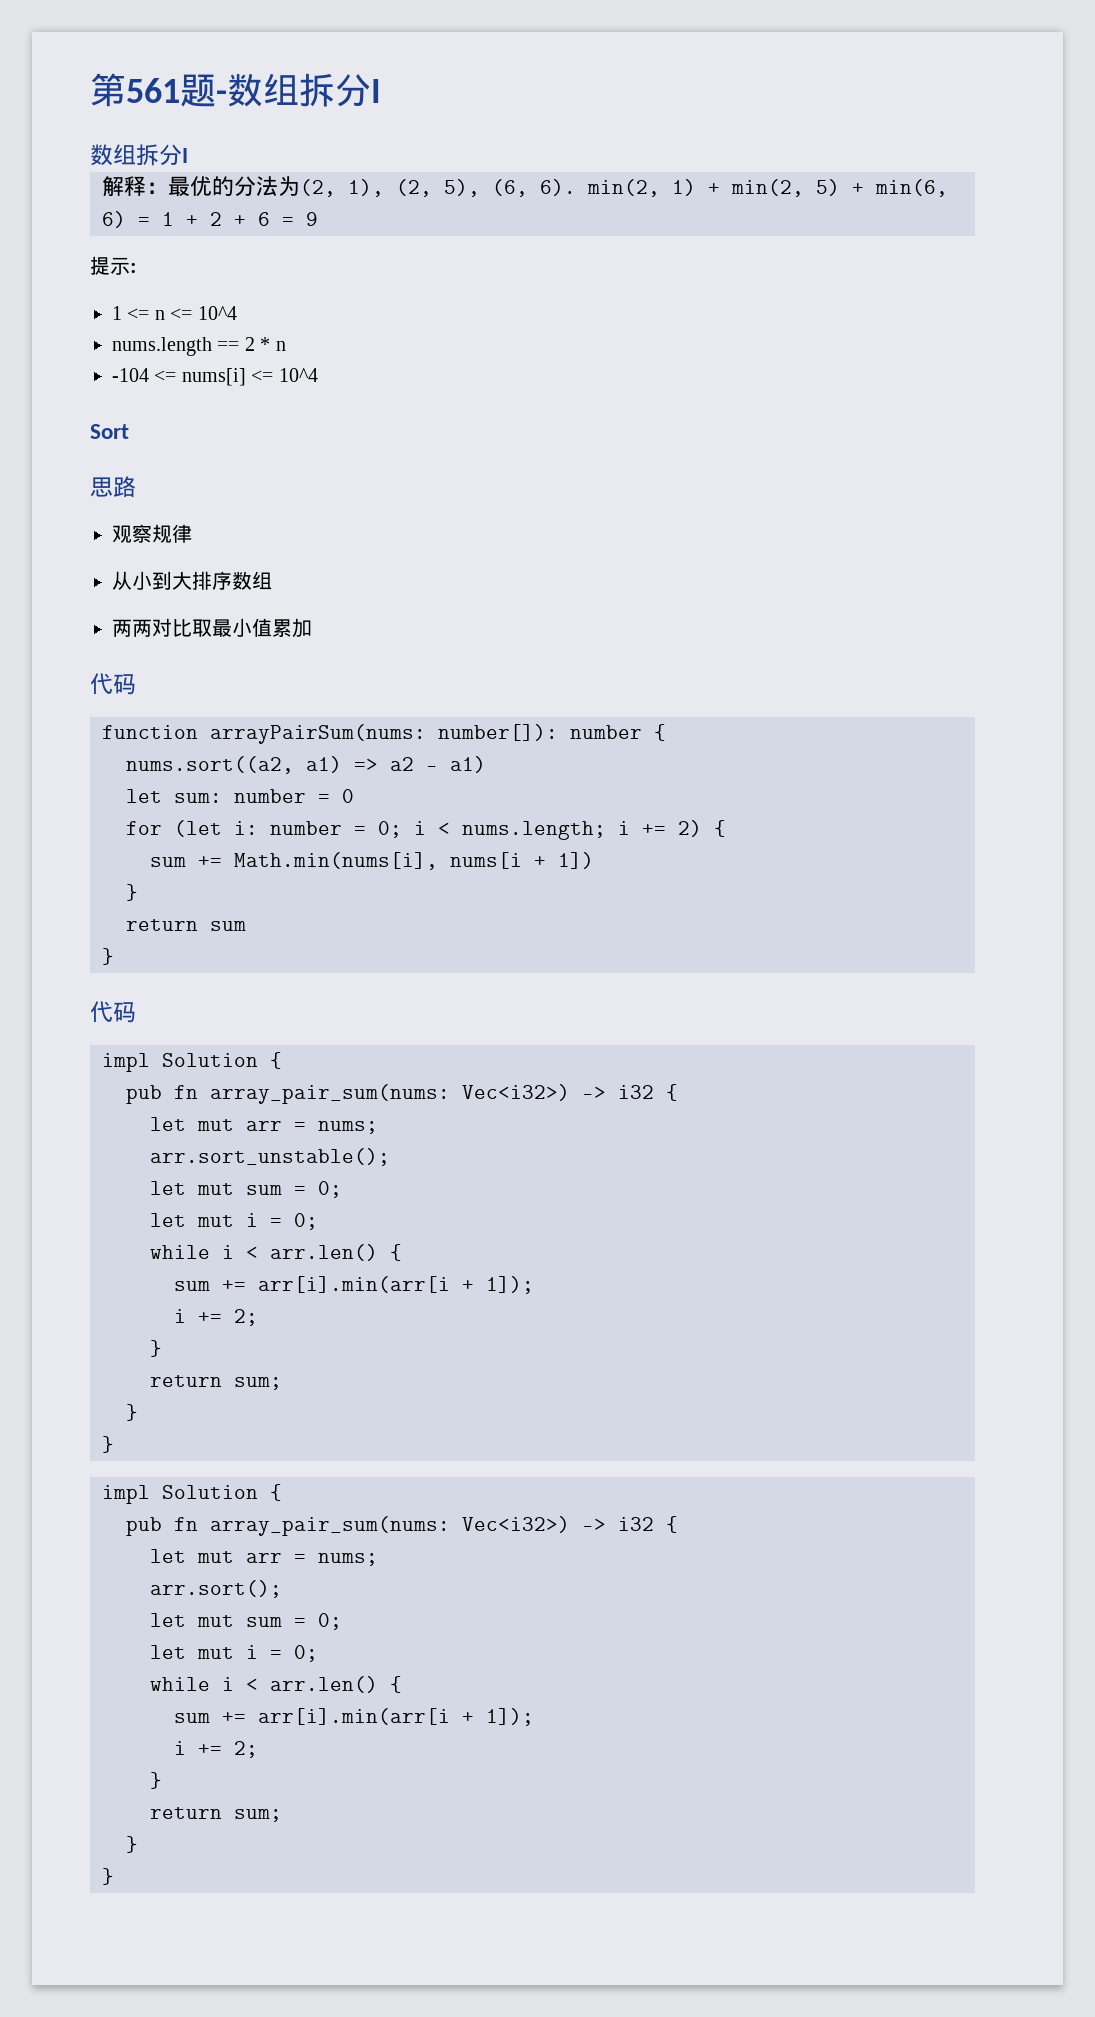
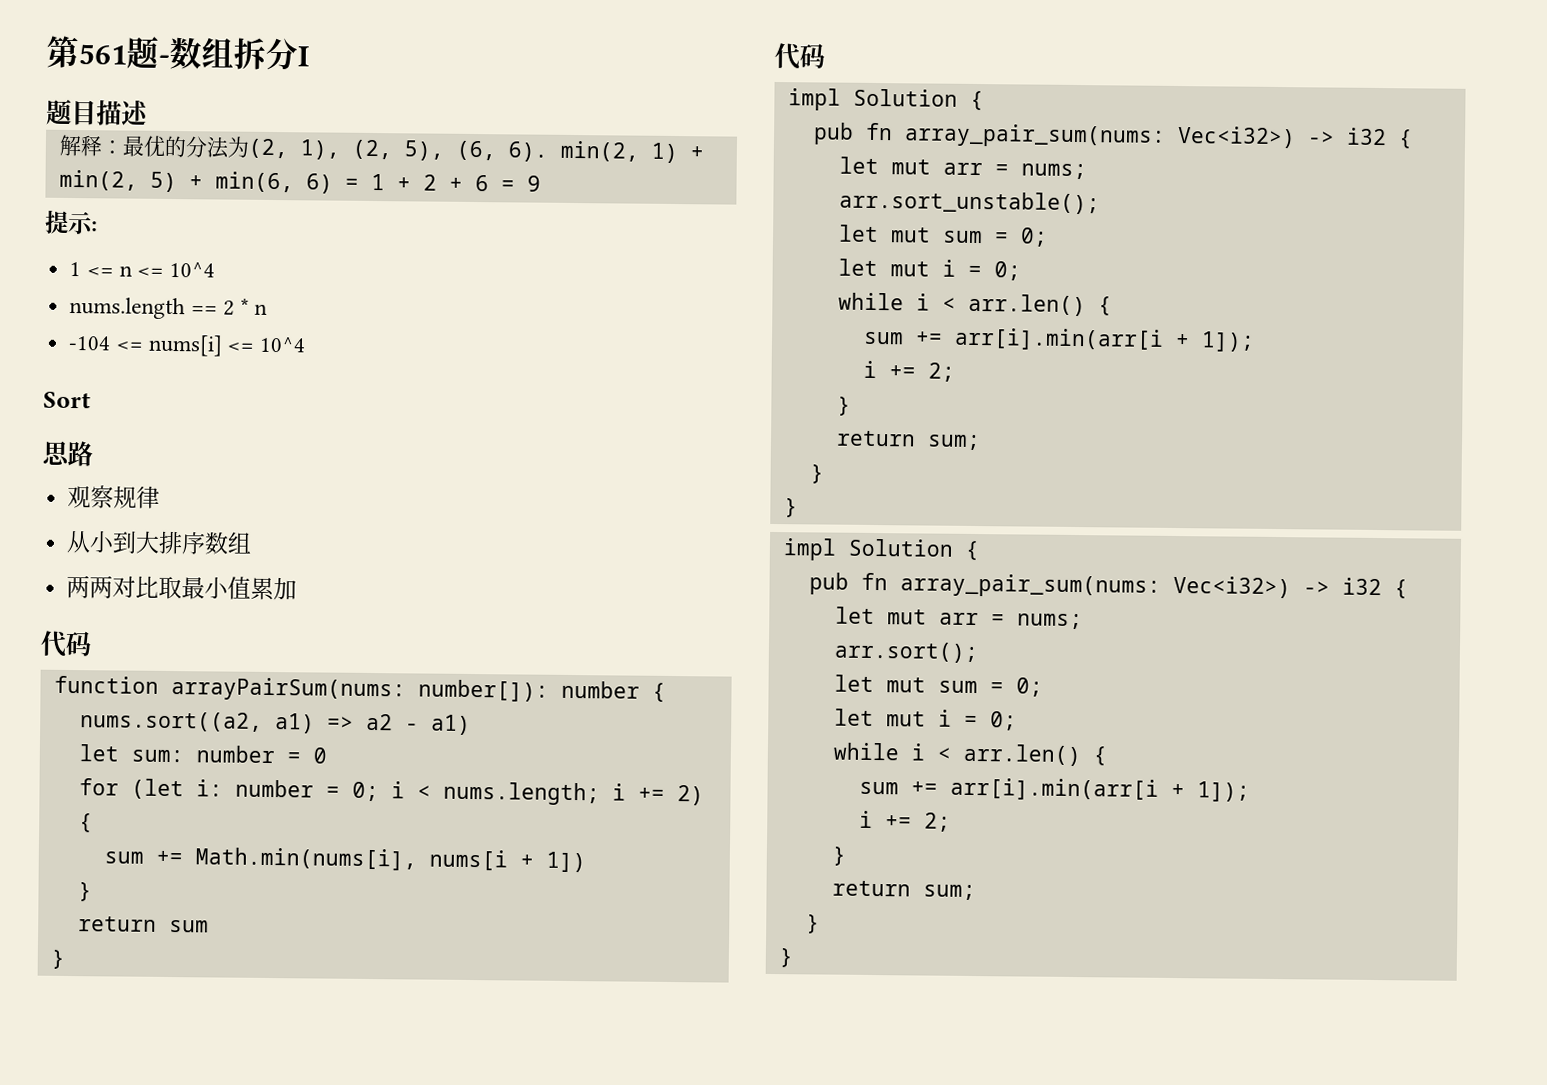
  第561题-数组拆分I
- 数组拆分I
+ 题目描述

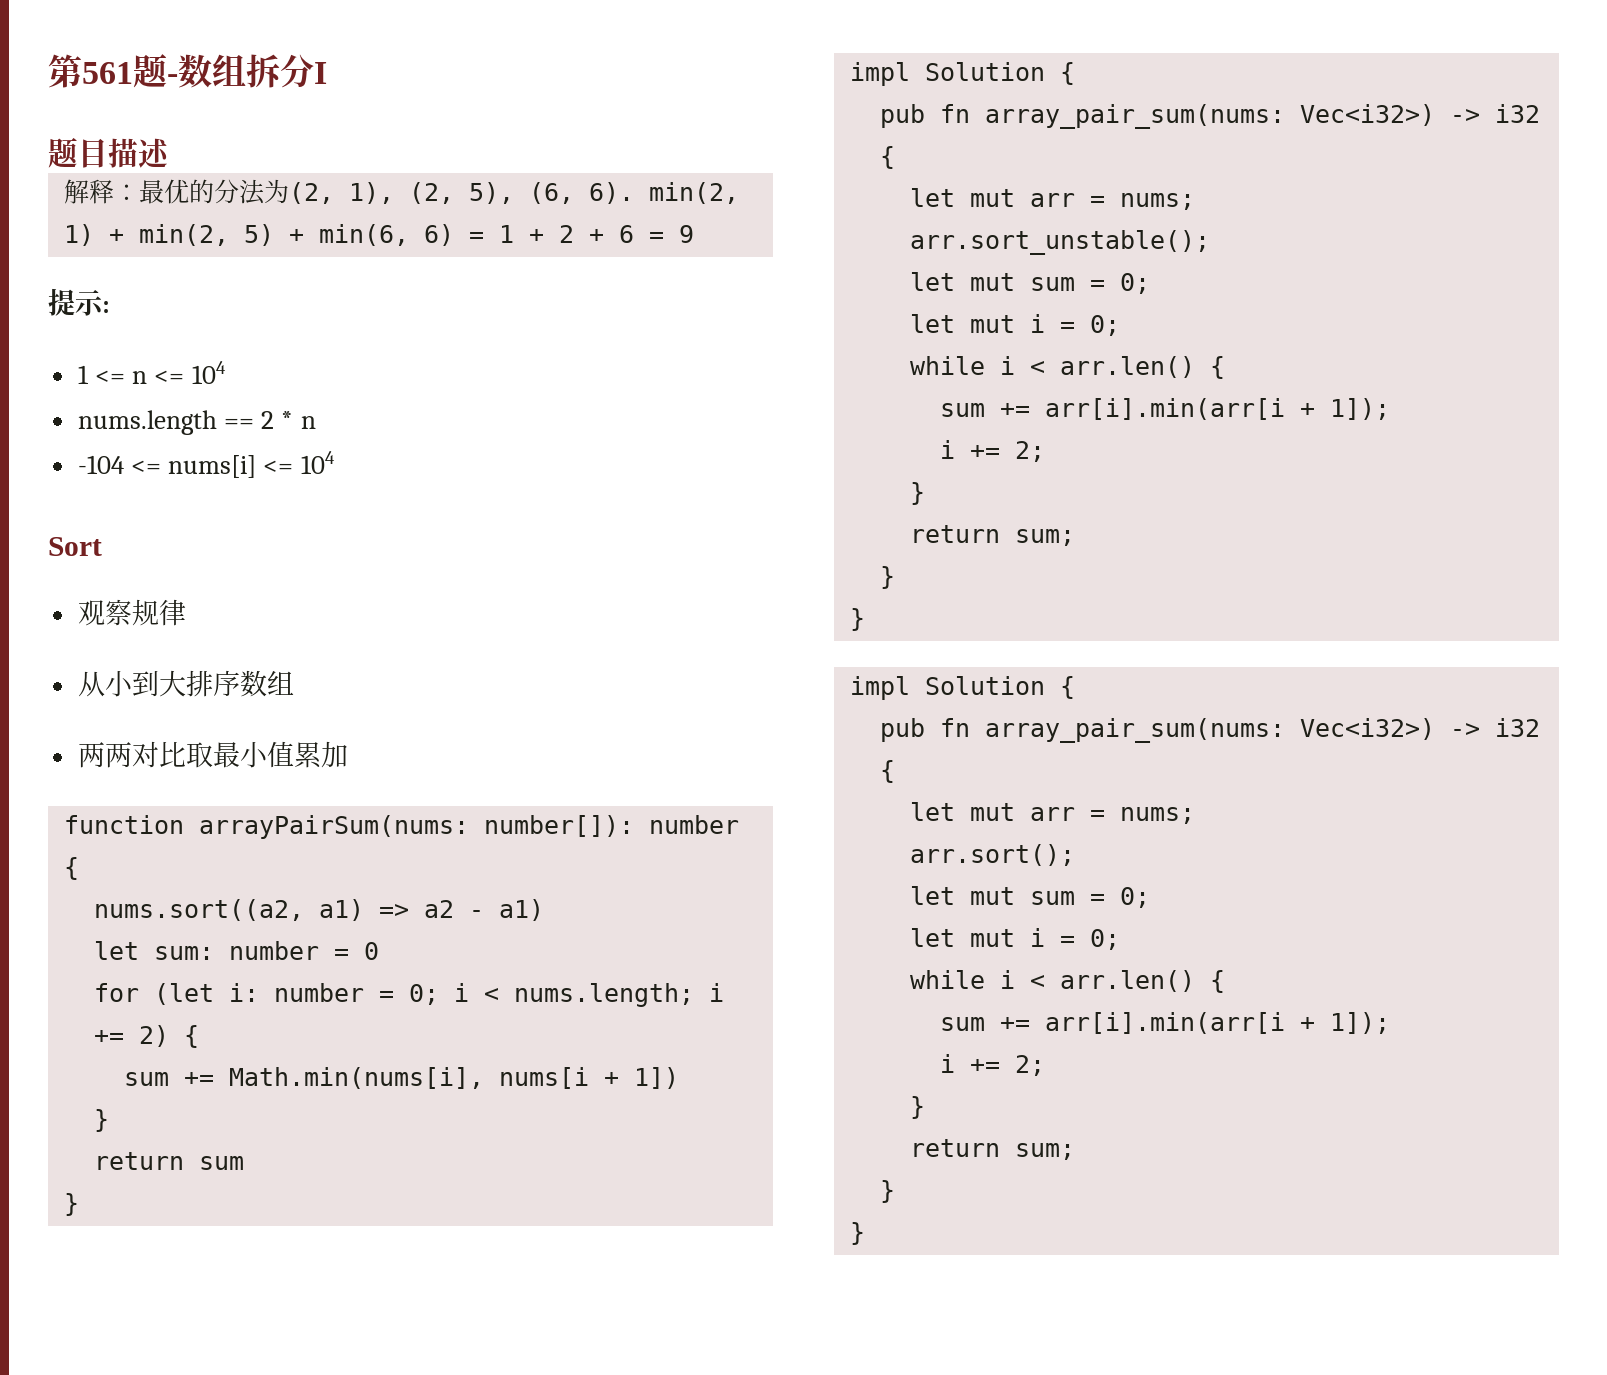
- 1 <= n <= 10^4
+ 1 <= n <= 104
- -104 <= nums[i] <= 10^4
+ -104 <= nums[i] <= 104
- 思路
  两两对比取最小值累加
- 代码
  return sum
  }
- 代码

